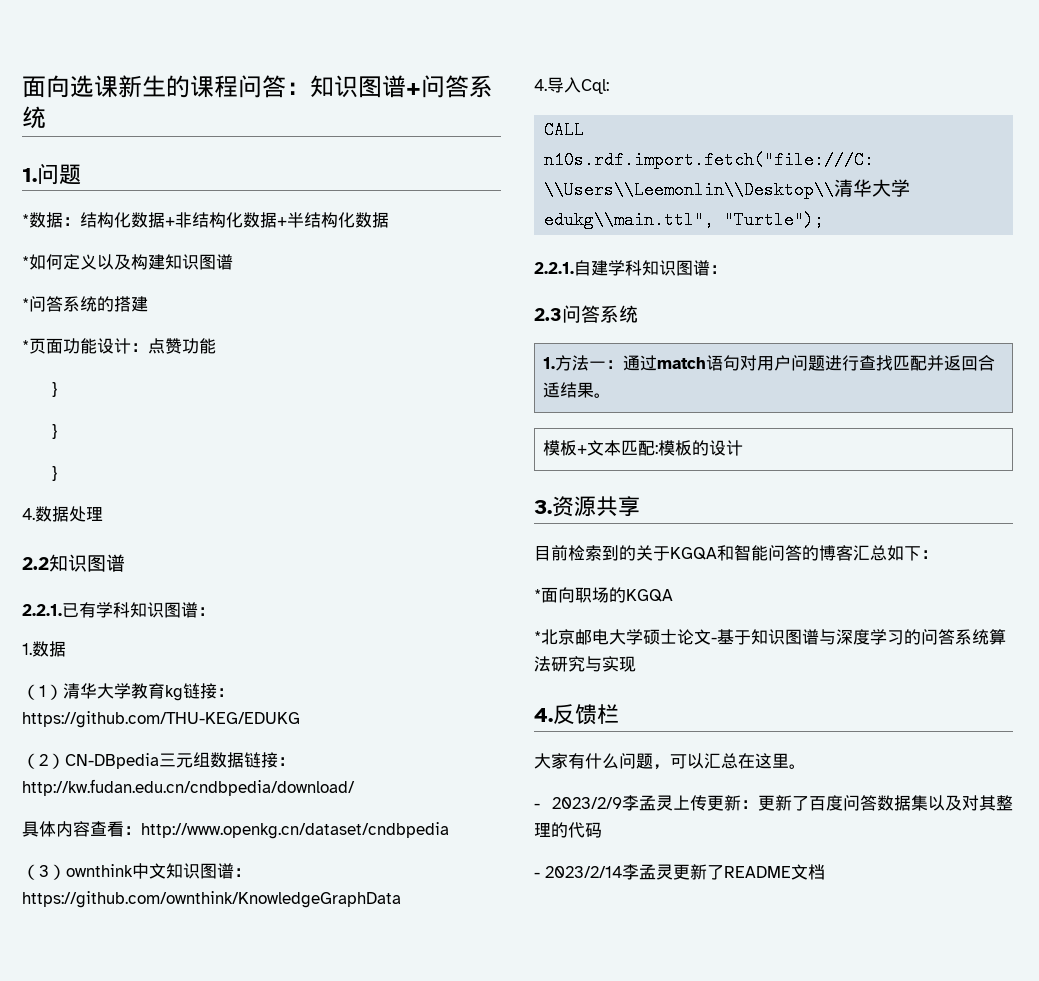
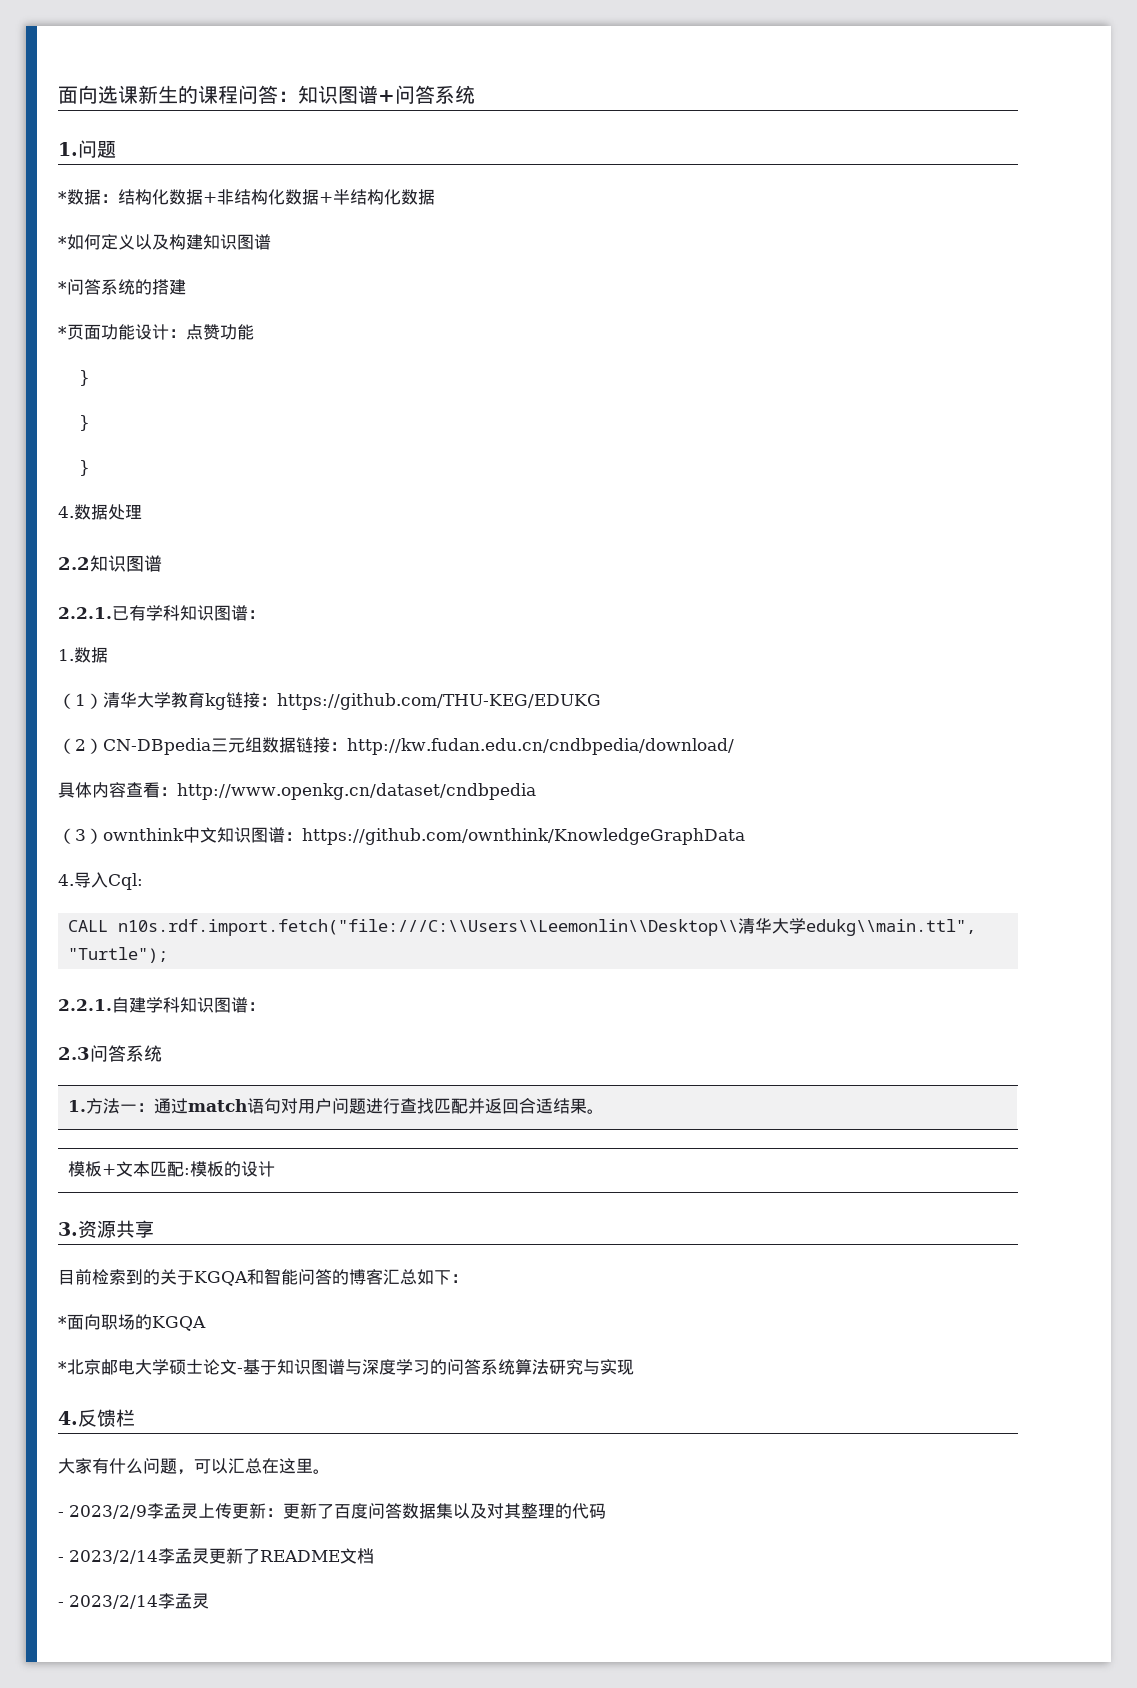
  - 2023/2/14李孟灵更新了README文档
+ - 2023/2/14李孟灵

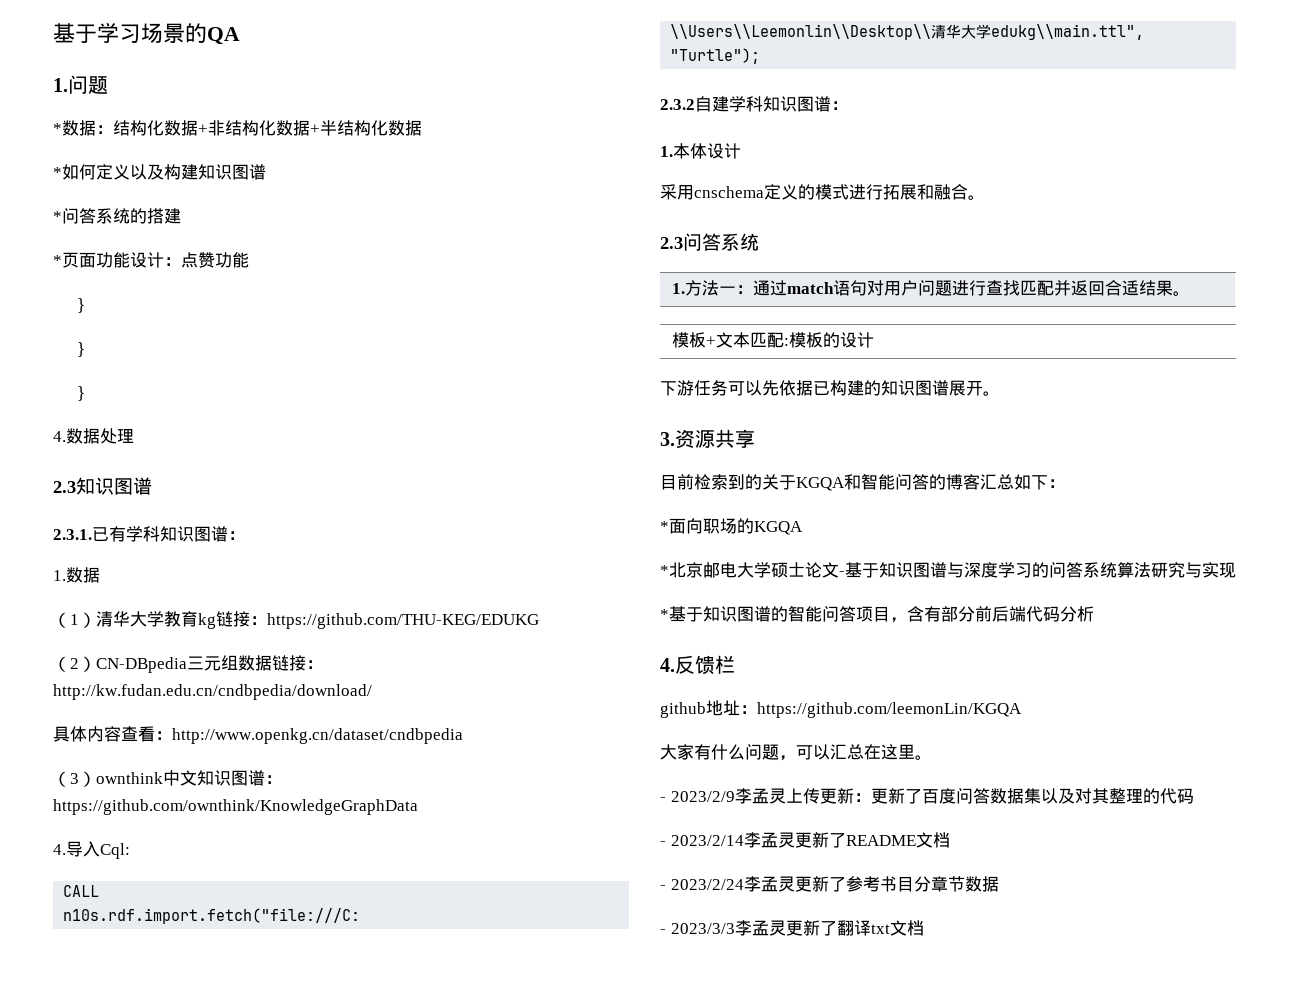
- 面向选课新生的课程问答：知识图谱+问答系统
+ 基于学习场景的QA
- 2.2知识图谱
- 2.2.1.已有学科知识图谱：
+ 2.3知识图谱
+ 2.3.1.已有学科知识图谱：
- 2.2.1.自建学科知识图谱：
+ 2.3.2自建学科知识图谱：
+ 1.本体设计
+ 采用cnschema定义的模式进行拓展和融合。
+ 下游任务可以先依据已构建的知识图谱展开。
+ *基于知识图谱的智能问答项目，含有部分前后端代码分析
+ github地址：https://github.com/leemonLin/KGQA
  - 2023/2/14李孟灵更新了README文档
- - 2023/2/14李孟灵
+ - 2023/2/24李孟灵更新了参考书目分章节数据
+ - 2023/3/3李孟灵更新了翻译txt文档

